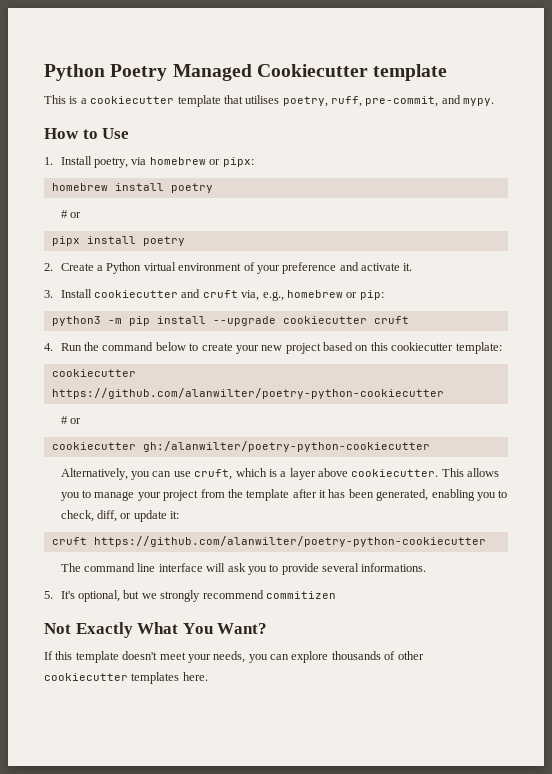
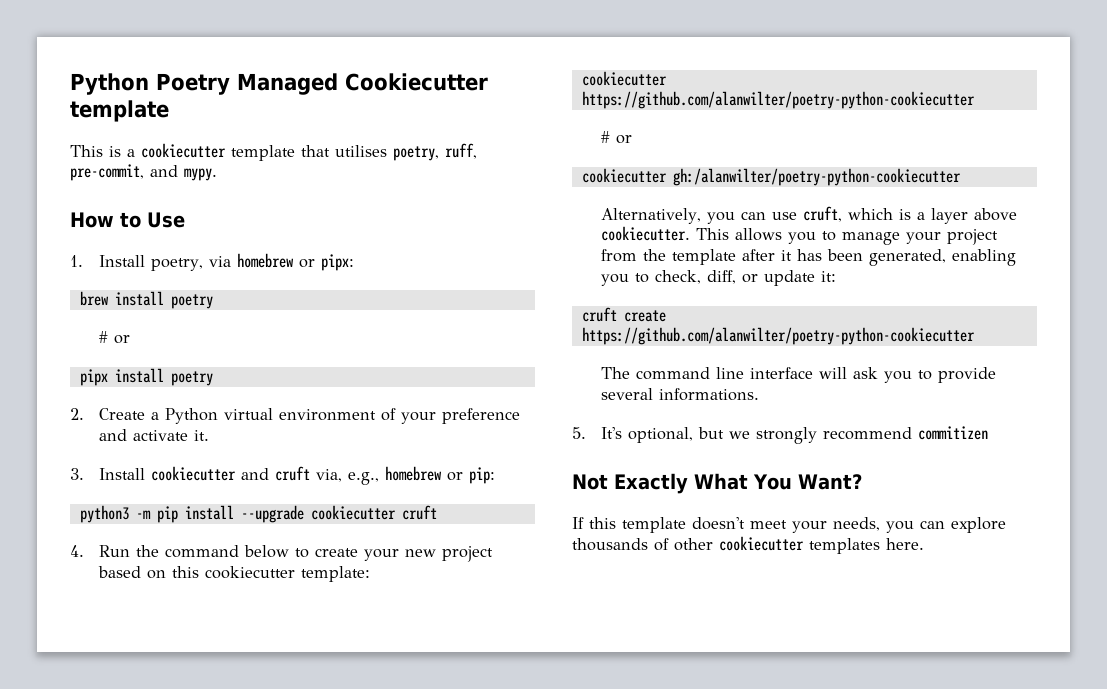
- homebrew install poetry
+ brew install poetry
- cruft https://github.com/alanwilter/poetry-python-cookiecutter
+ cruft create https://github.com/alanwilter/poetry-python-cookiecutter

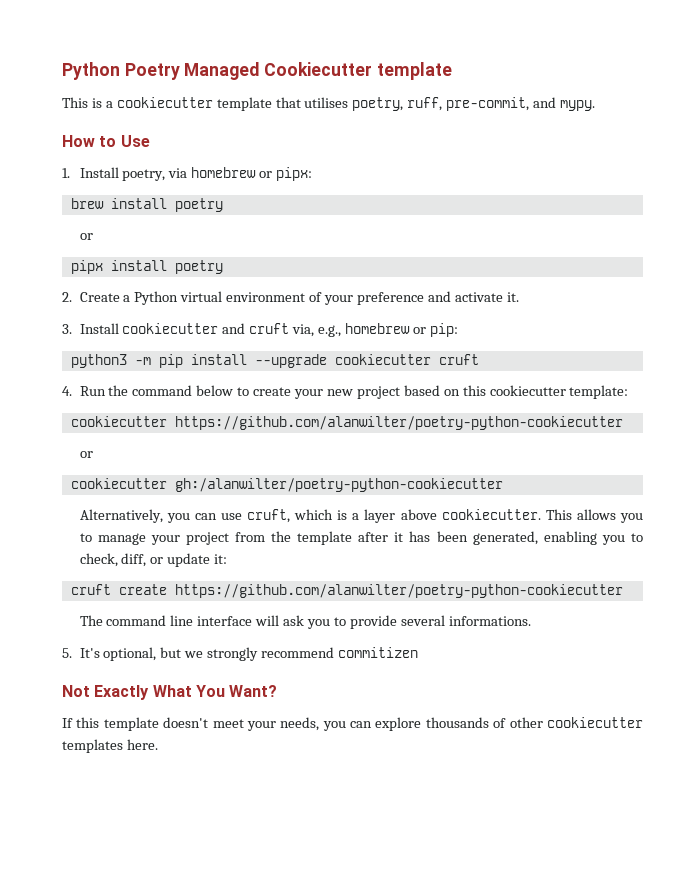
  brew install poetry
- # or
+ or
  cookiecutter https://github.com/alanwilter/poetry-python-cookiecutter
- # or
+ or

